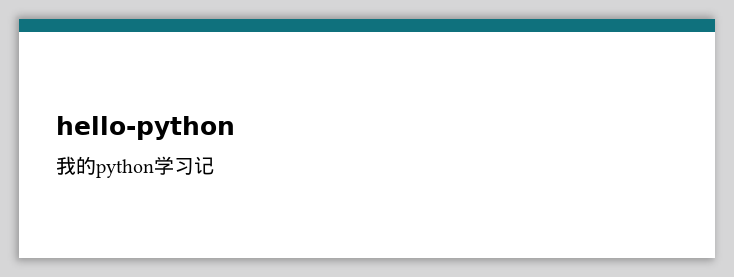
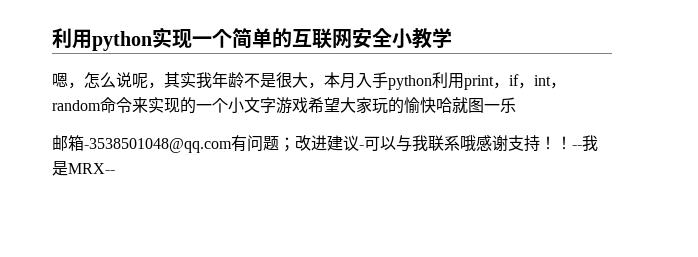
- hello-python
- 我的python学习记
+ 利用python实现一个简单的互联网安全小教学
+ 嗯，怎么说呢，其实我年龄不是很大，本月入手python利用print，if，int，random命令来实现的一个小文字游戏希望大家玩的愉快哈就图一乐
+ 邮箱-3538501048@qq.com有问题；改进建议-可以与我联系哦感谢支持！！--我是MRX--

